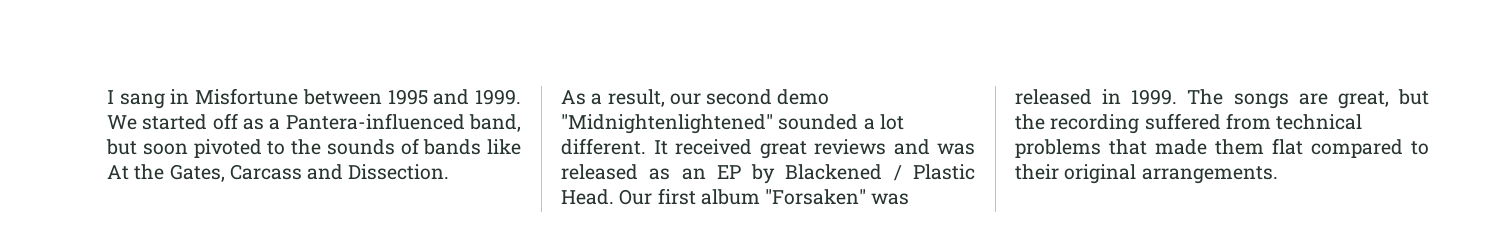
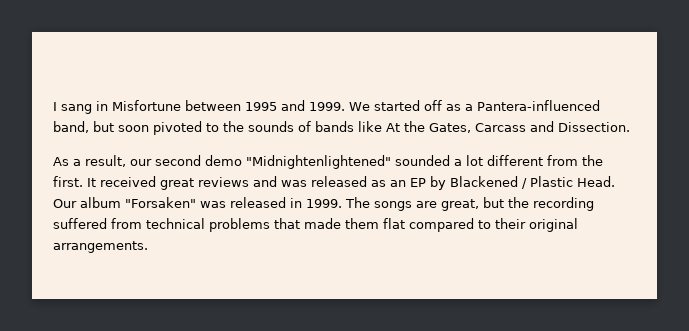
- As a result, our second demo "Midnightenlightened" sounded a lot different.
+ As a result, our second demo "Midnightenlightened" sounded a lot different from the first.
- Our first album "Forsaken" was released in 1999.
+ Our album "Forsaken" was released in 1999.

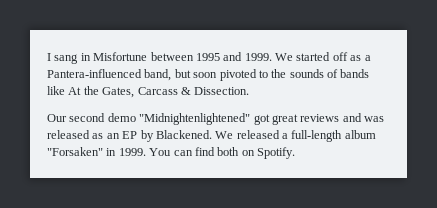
- We started off as a Pantera-influenced band, but soon pivoted to the sounds of bands like At the Gates, Carcass and Dissection.
+ We started off as a Pantera-influenced band, but soon pivoted to the sounds of bands like At the Gates, Carcass & Dissection.
- As a result, our second demo "Midnightenlightened" sounded a lot different from the first. It received great reviews and was released as an EP by Blackened / Plastic Head. Our album "Forsaken" was released in 1999. The songs are great, but the recording suffered from technical problems that made them flat compared to their original arrangements.
+ Our second demo "Midnightenlightened" got great reviews and was released as an EP by Blackened. We released a full-length album "Forsaken" in 1999. You can find both on Spotify.

